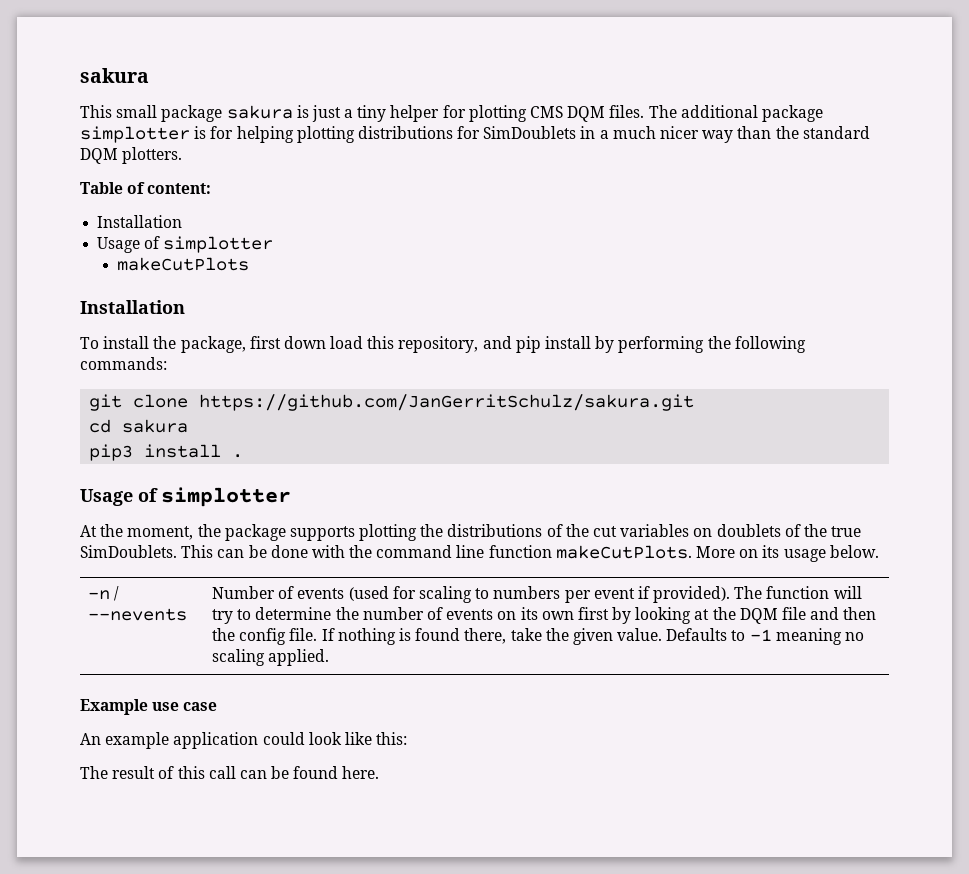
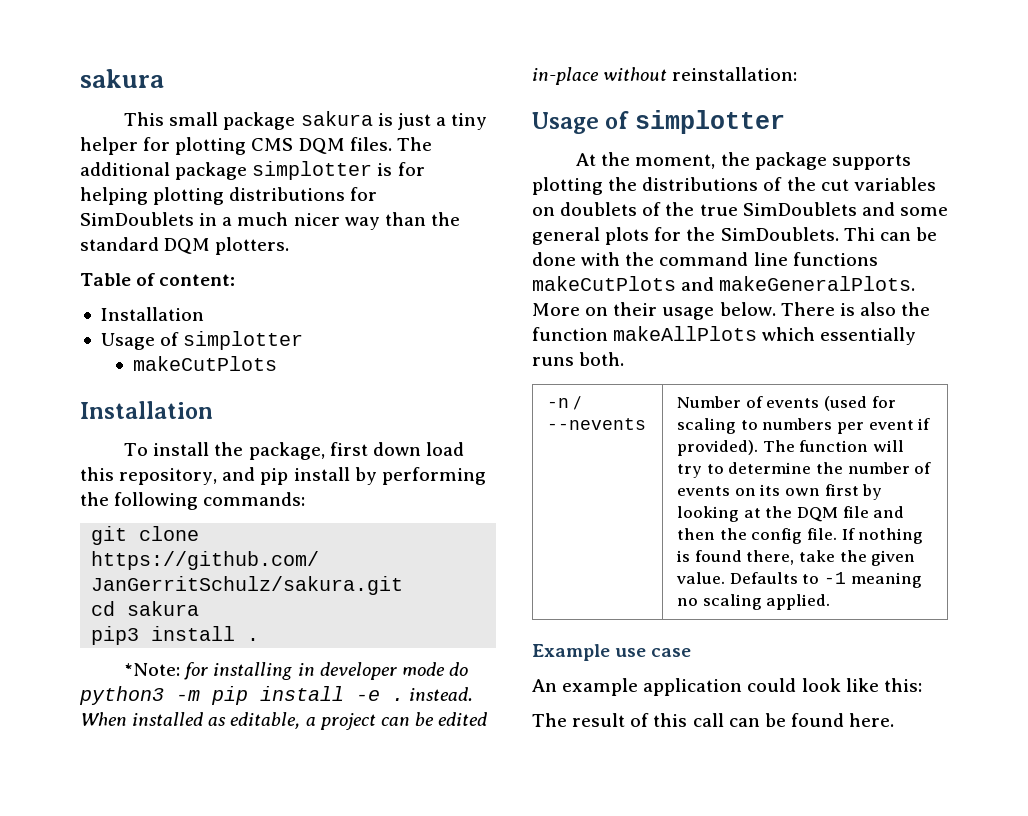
+ *Note: for installing in developer mode do python3 -m pip install -e . instead. When installed as editable, a project can be edited in-place without reinstallation:
- At the moment, the package supports plotting the distributions of the cut variables on doublets of the true SimDoublets. This can be done with the command line function makeCutPlots.
+ At the moment, the package supports plotting the distributions of the cut variables on doublets of the true SimDoublets and some general plots for the SimDoublets. Thi can be done with the command line functions makeCutPlots and makeGeneralPlots.
- More on its usage below.
+ More on their usage below. There is also the function makeAllPlots which essentially runs both.

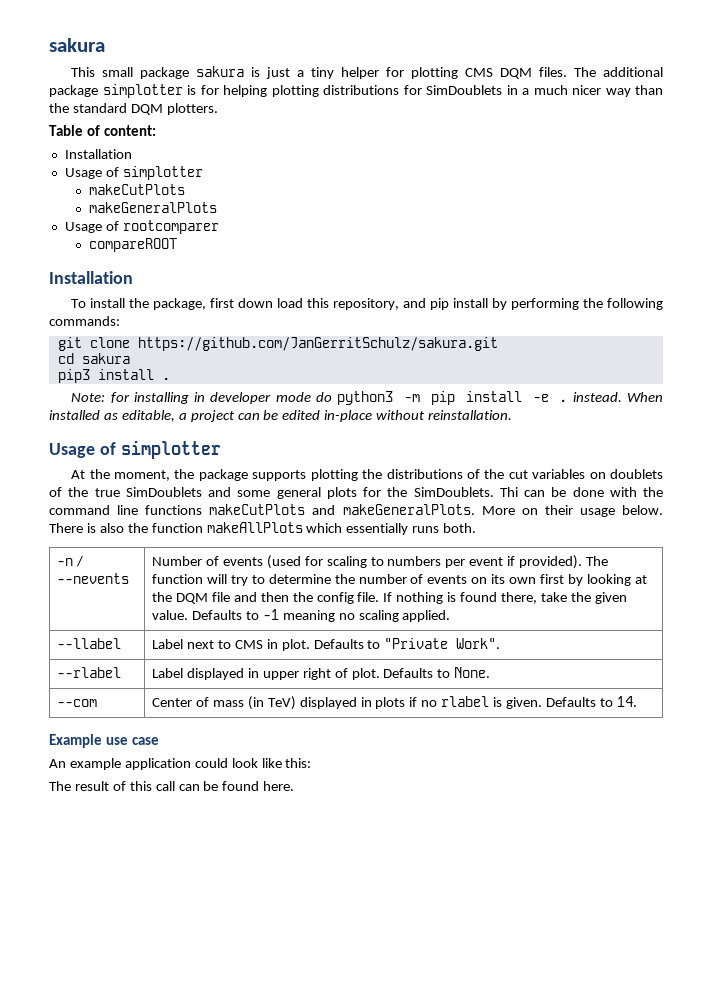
+ makeGeneralPlots
+ Usage of rootcomparer
+ compareROOT
- *Note: for installing in developer mode do python3 -m pip install -e . instead.
+ Note: for installing in developer mode do python3 -m pip install -e . instead.
- When installed as editable, a project can be edited in-place without reinstallation:
+ When installed as editable, a project can be edited in-place without reinstallation.
+ --llabel | Label next to CMS in plot. Defaults to "Private Work".
+ --rlabel | Label displayed in upper right of plot. Defaults to None.
+ --com | Center of mass (in TeV) displayed in plots if no rlabel is given. Defaults to 14.

